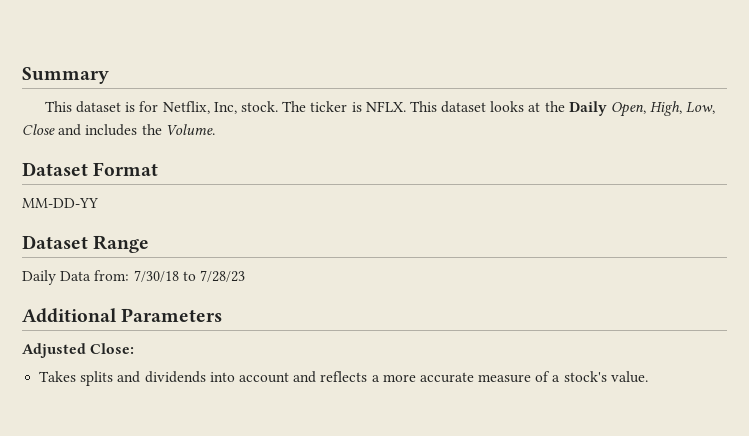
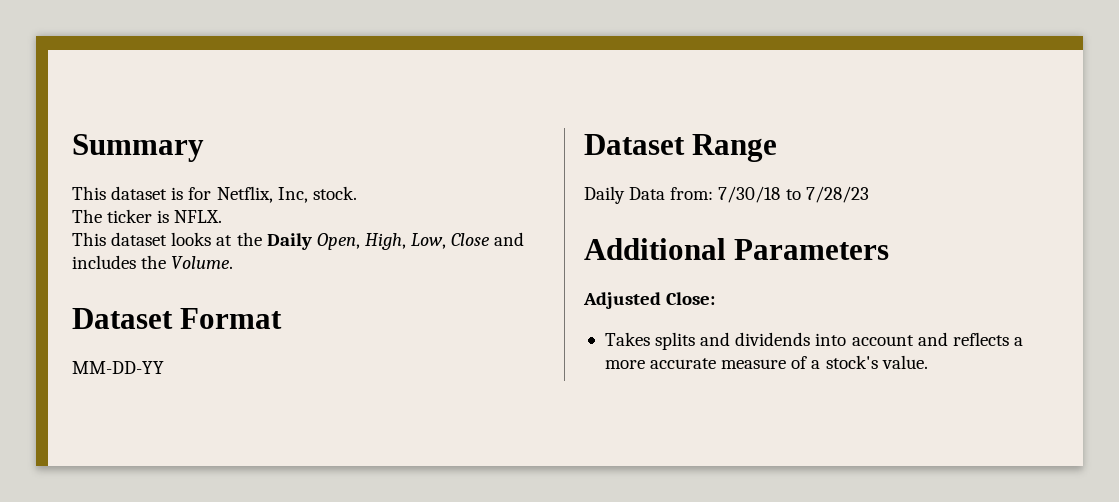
- This dataset is for Netflix, Inc, stock. The ticker is NFLX. This dataset looks at the Daily Open, High, Low, Close and includes the Volume.
+ This dataset is for Netflix, Inc, stock.
+ The ticker is NFLX.
+ This dataset looks at the Daily Open, High, Low, Close and includes the Volume.

